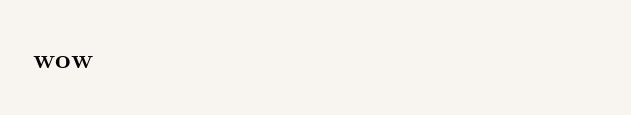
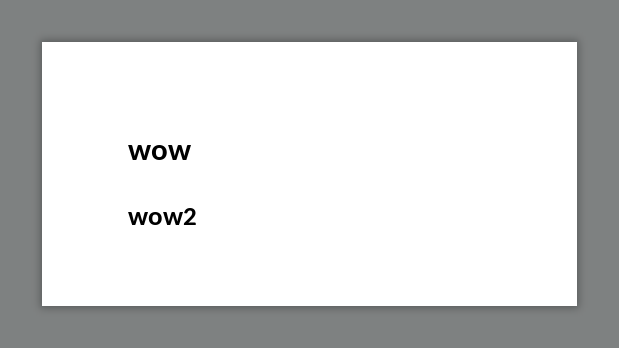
+ wow2

